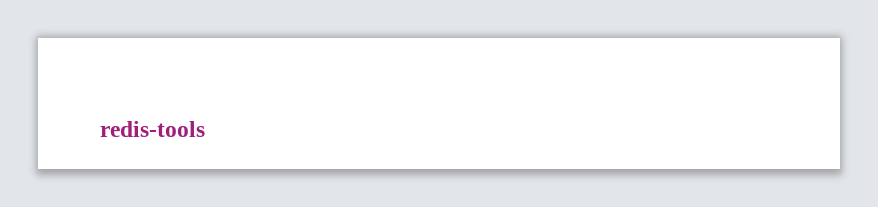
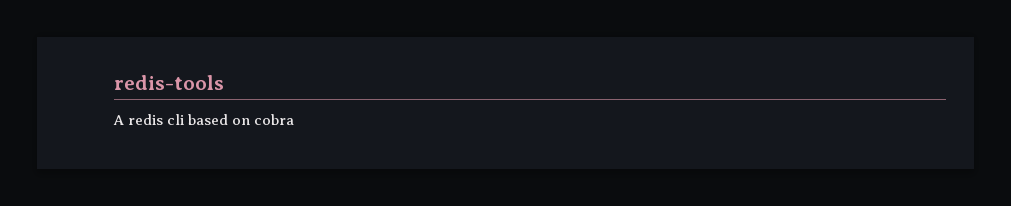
+ A redis cli based on cobra

